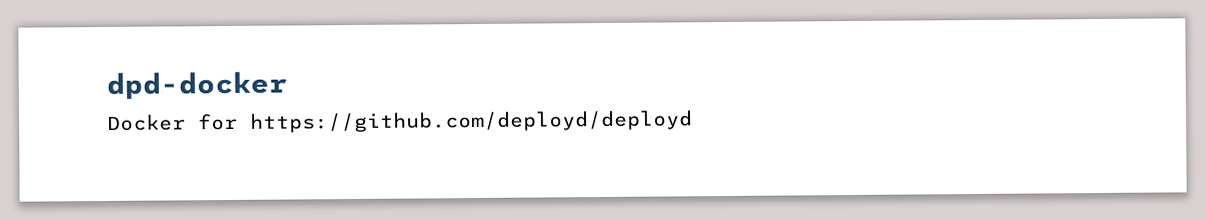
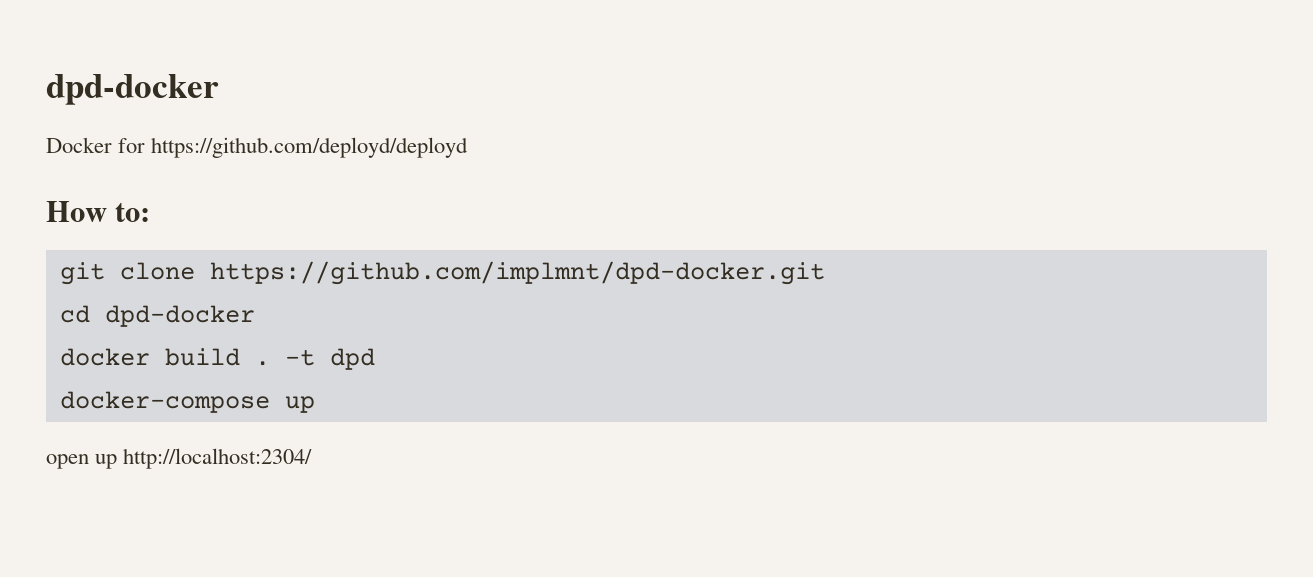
+ How to:
+ git clone https://github.com/implmnt/dpd-docker.git
+ cd dpd-docker
+ docker build . -t dpd
+ docker-compose up
+ open up http://localhost:2304/

